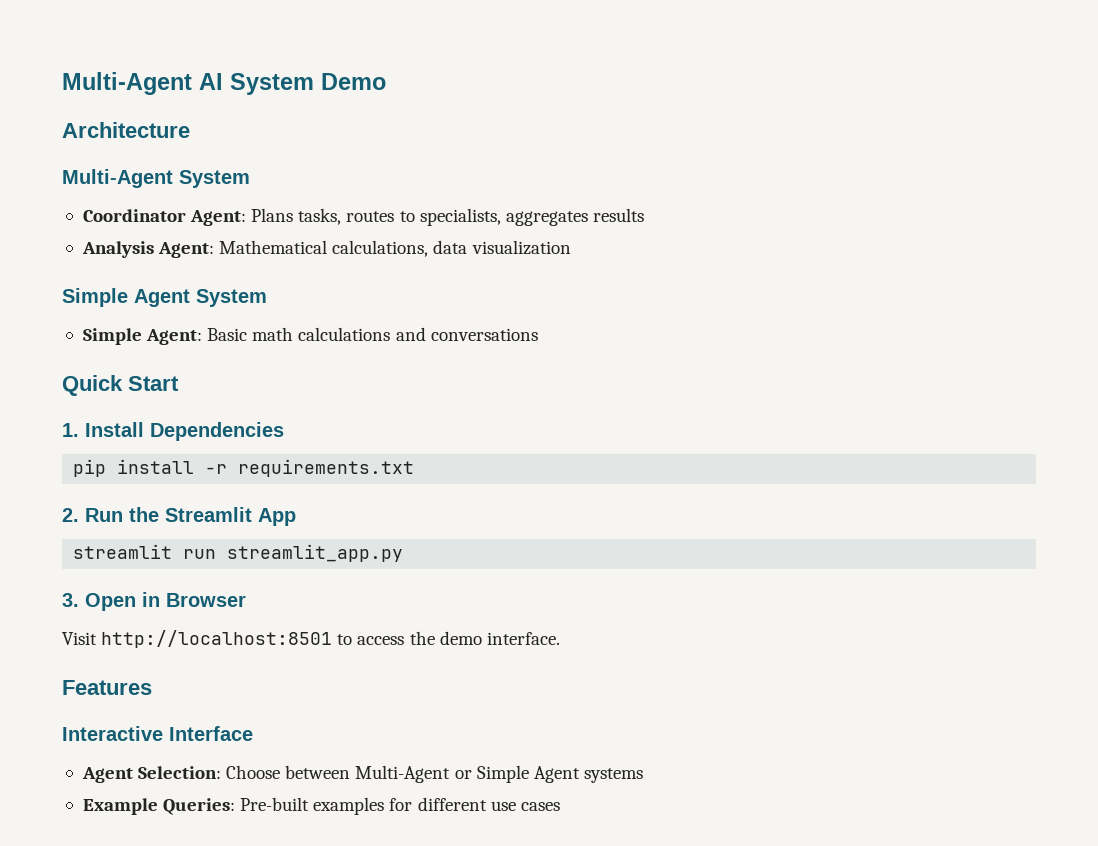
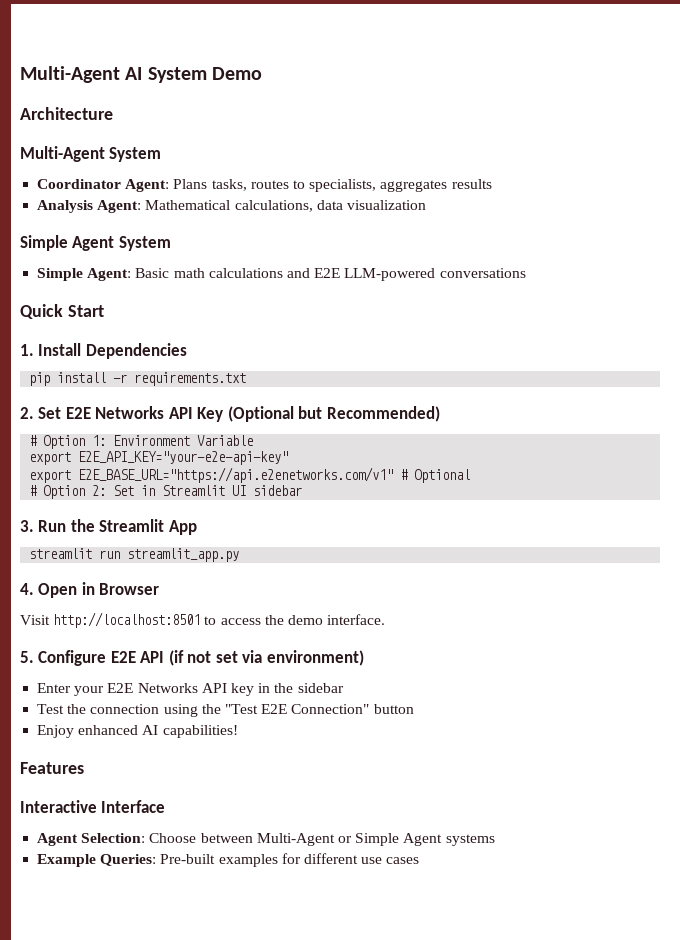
- Simple Agent: Basic math calculations and conversations
+ Simple Agent: Basic math calculations and E2E LLM-powered conversations
- 2. Run the Streamlit App
+ 2. Set E2E Networks API Key (Optional but Recommended)
+ # Option 1: Environment Variable
+ export E2E_API_KEY="your-e2e-api-key"
+ export E2E_BASE_URL="https://api.e2enetworks.com/v1" # Optional
+ # Option 2: Set in Streamlit UI sidebar
+ 3. Run the Streamlit App
- 3. Open in Browser
+ 4. Open in Browser
+ 5. Configure E2E API (if not set via environment)
+ Enter your E2E Networks API key in the sidebar
+ Test the connection using the "Test E2E Connection" button
+ Enjoy enhanced AI capabilities!

